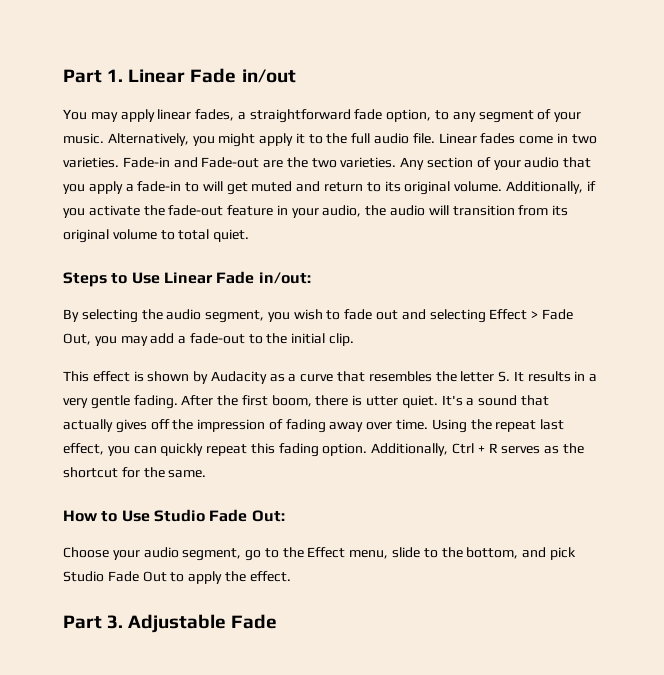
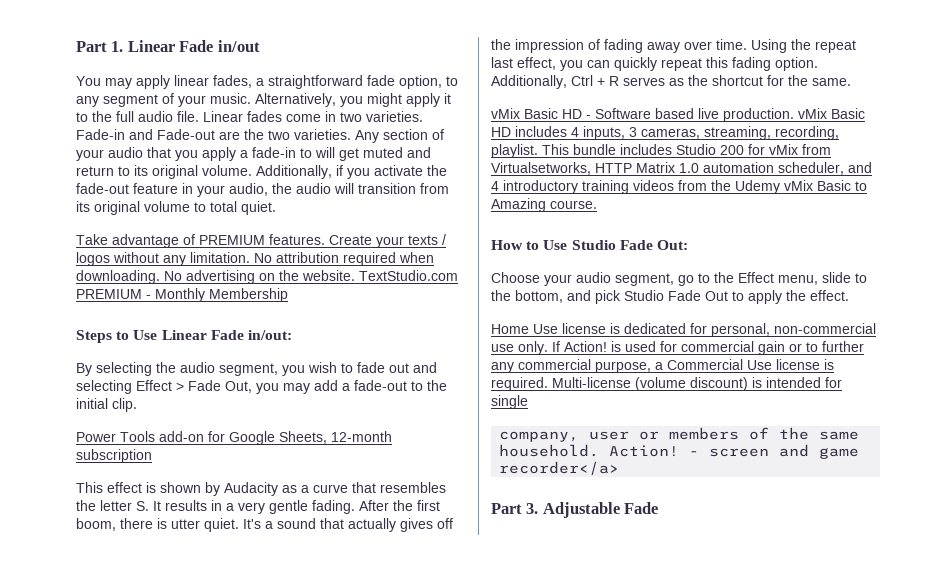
+ Take advantage of PREMIUM features. Create your texts / logos without any limitation. No attribution required when downloading. No advertising on the website. TextStudio.com PREMIUM - Monthly Membership
+ Power Tools add-on for Google Sheets, 12-month subscription
+ vMix Basic HD - Software based live production. vMix Basic HD includes 4 inputs, 3 cameras, streaming, recording, playlist. This bundle includes Studio 200 for vMix from Virtualsetworks, HTTP Matrix 1.0 automation scheduler, and 4 introductory training videos from the Udemy vMix Basic to Amazing course.
+ Home Use license is dedicated for personal, non-commercial use only. If Action! is used for commercial gain or to further any commercial purpose, a Commercial Use license is required. Multi-license (volume discount) is intended for single
+ company, user or members of the same household. Action! - screen and game recorder</a>

